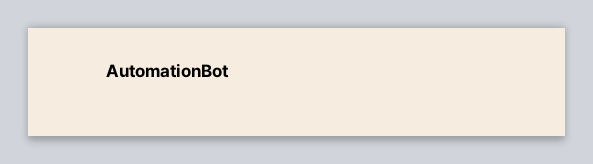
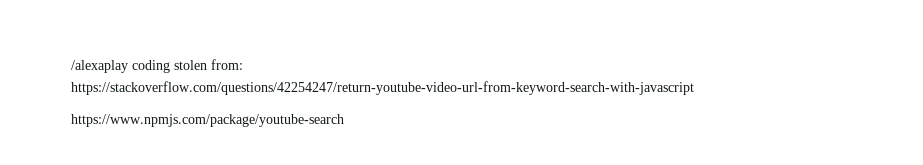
- AutomationBot
+ /alexaplay coding stolen from: https://stackoverflow.com/questions/42254247/return-youtube-video-url-from-keyword-search-with-javascript
+ https://www.npmjs.com/package/youtube-search

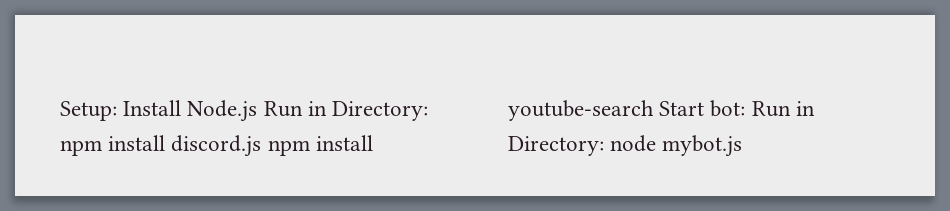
- /alexaplay coding stolen from: https://stackoverflow.com/questions/42254247/return-youtube-video-url-from-keyword-search-with-javascript
- https://www.npmjs.com/package/youtube-search
+ Setup: Install Node.js Run in Directory: npm install discord.js npm install youtube-search Start bot: Run in Directory: node mybot.js

